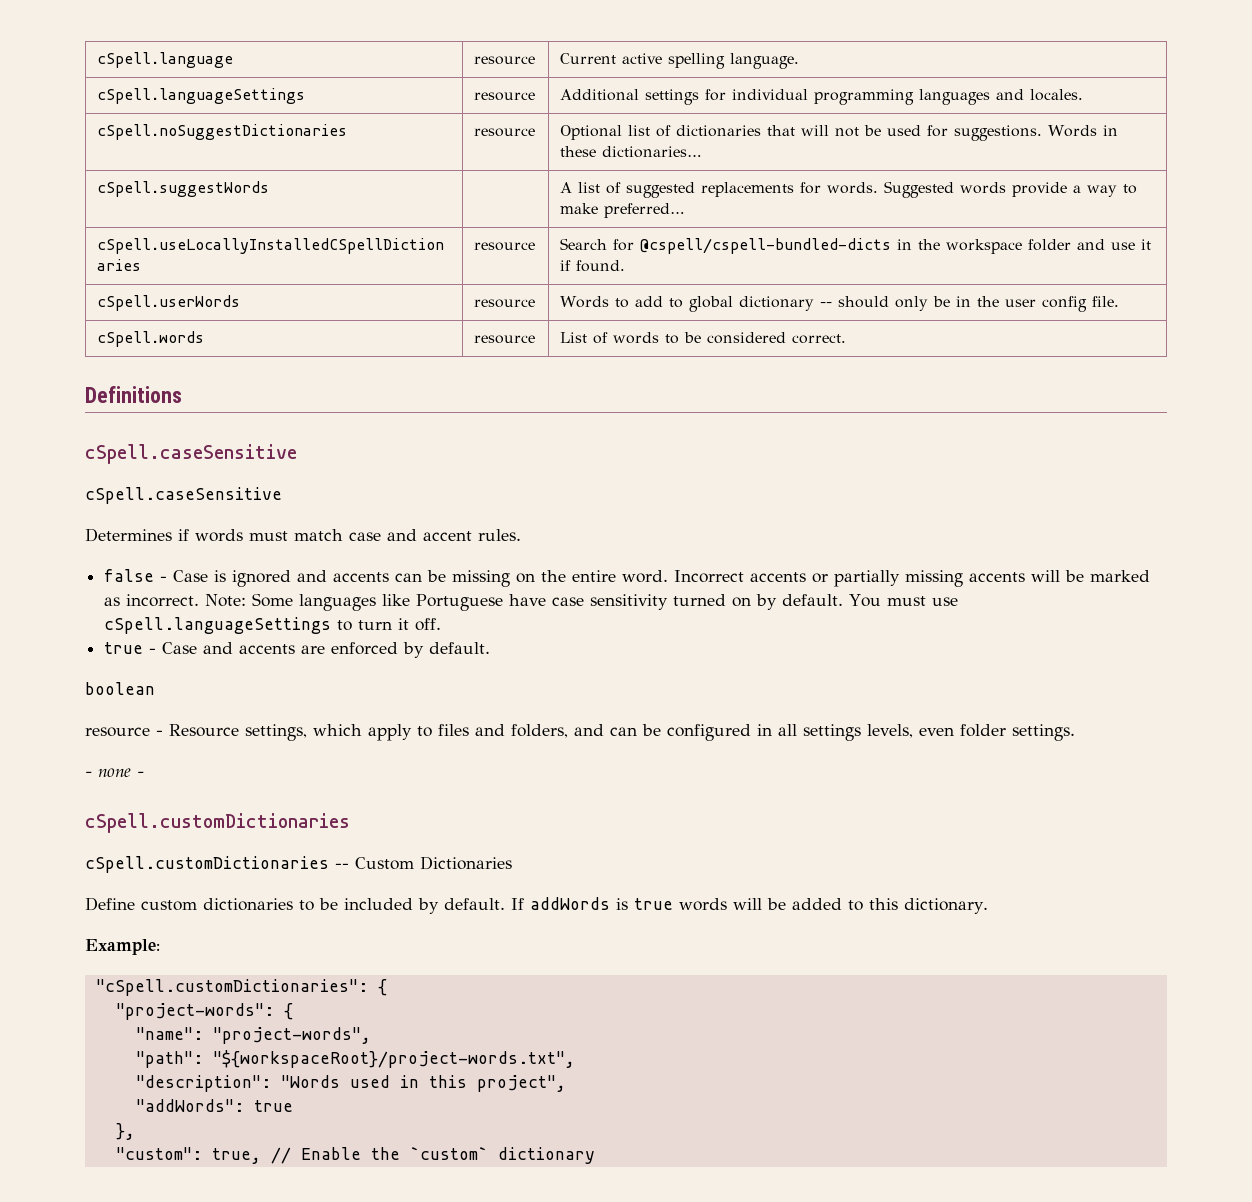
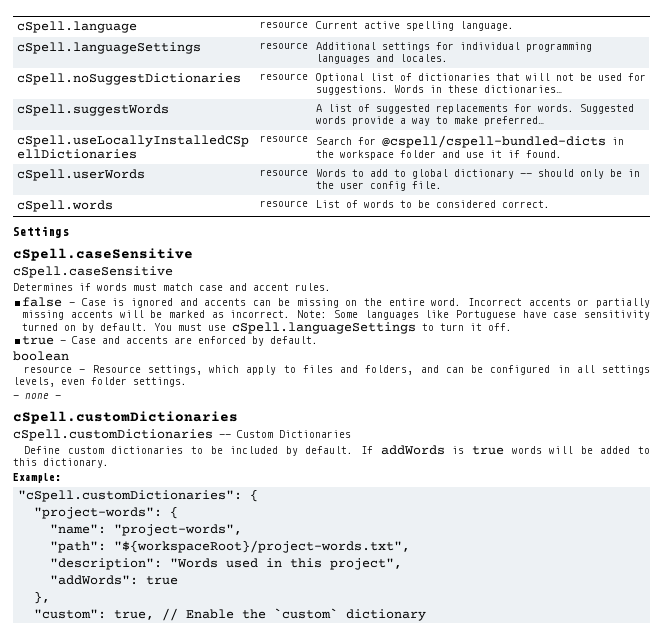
- Definitions
+ Settings

